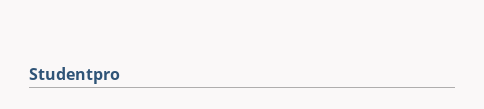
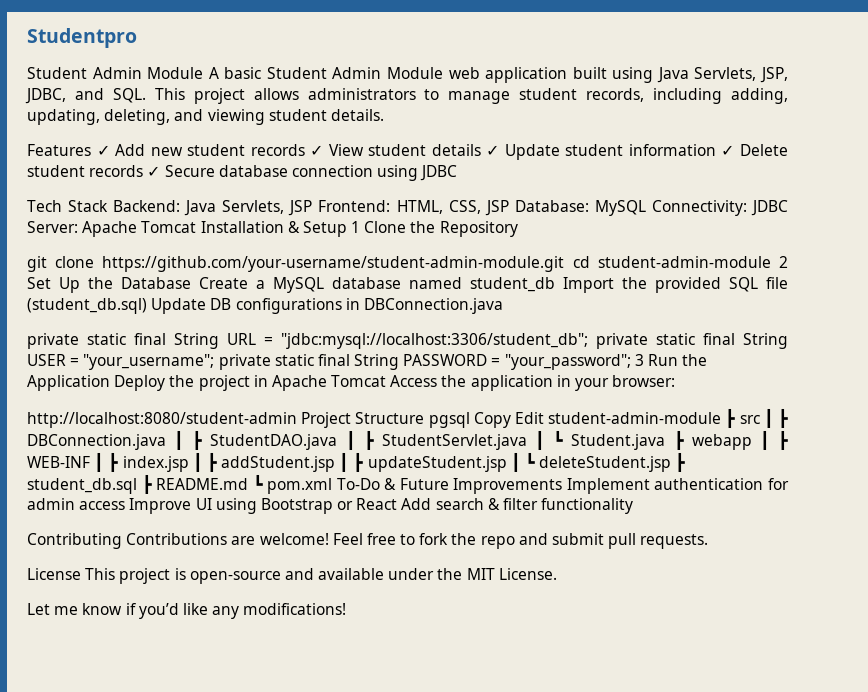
+ Student Admin Module A basic Student Admin Module web application built using Java Servlets, JSP, JDBC, and SQL. This project allows administrators to manage student records, including adding, updating, deleting, and viewing student details.
+ Features ✓ Add new student records ✓ View student details ✓ Update student information ✓ Delete student records ✓ Secure database connection using JDBC
+ Tech Stack Backend: Java Servlets, JSP Frontend: HTML, CSS, JSP Database: MySQL Connectivity: JDBC Server: Apache Tomcat Installation & Setup 1 Clone the Repository
+ git clone https://github.com/your-username/student-admin-module.git cd student-admin-module 2 Set Up the Database Create a MySQL database named student_db Import the provided SQL file (student_db.sql) Update DB configurations in DBConnection.java
+ private static final String URL = "jdbc:mysql://localhost:3306/student_db"; private static final String USER = "your_username"; private static final String PASSWORD = "your_password"; 3 Run the Application Deploy the project in Apache Tomcat Access the application in your browser:
+ http://localhost:8080/student-admin Project Structure pgsql Copy Edit student-admin-module ┣ src ┃ ┣ DBConnection.java ┃ ┣ StudentDAO.java ┃ ┣ StudentServlet.java ┃ ┗ Student.java ┣ webapp ┃ ┣ WEB-INF ┃ ┣ index.jsp ┃ ┣ addStudent.jsp ┃ ┣ updateStudent.jsp ┃ ┗ deleteStudent.jsp ┣ student_db.sql ┣ README.md ┗ pom.xml To-Do & Future Improvements Implement authentication for admin access Improve UI using Bootstrap or React Add search & filter functionality
+ Contributing Contributions are welcome! Feel free to fork the repo and submit pull requests.
+ License This project is open-source and available under the MIT License.
+ Let me know if you’d like any modifications!

